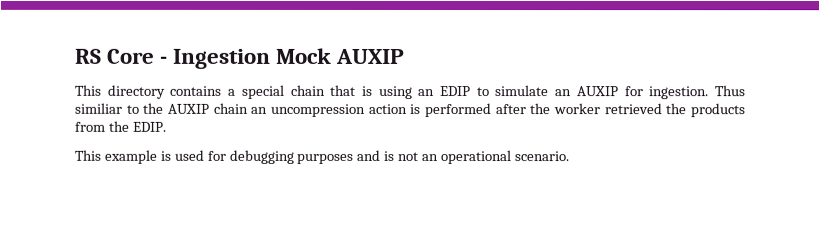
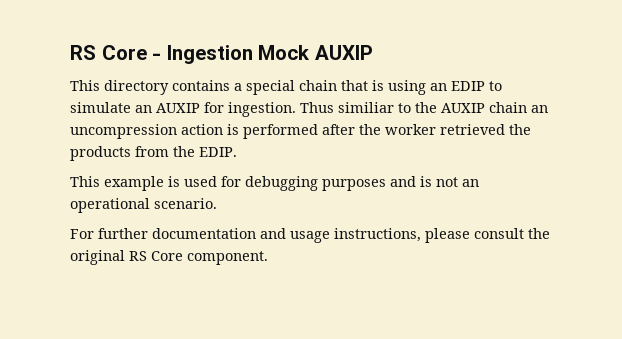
+ For further documentation and usage instructions, please consult the original RS Core component.

